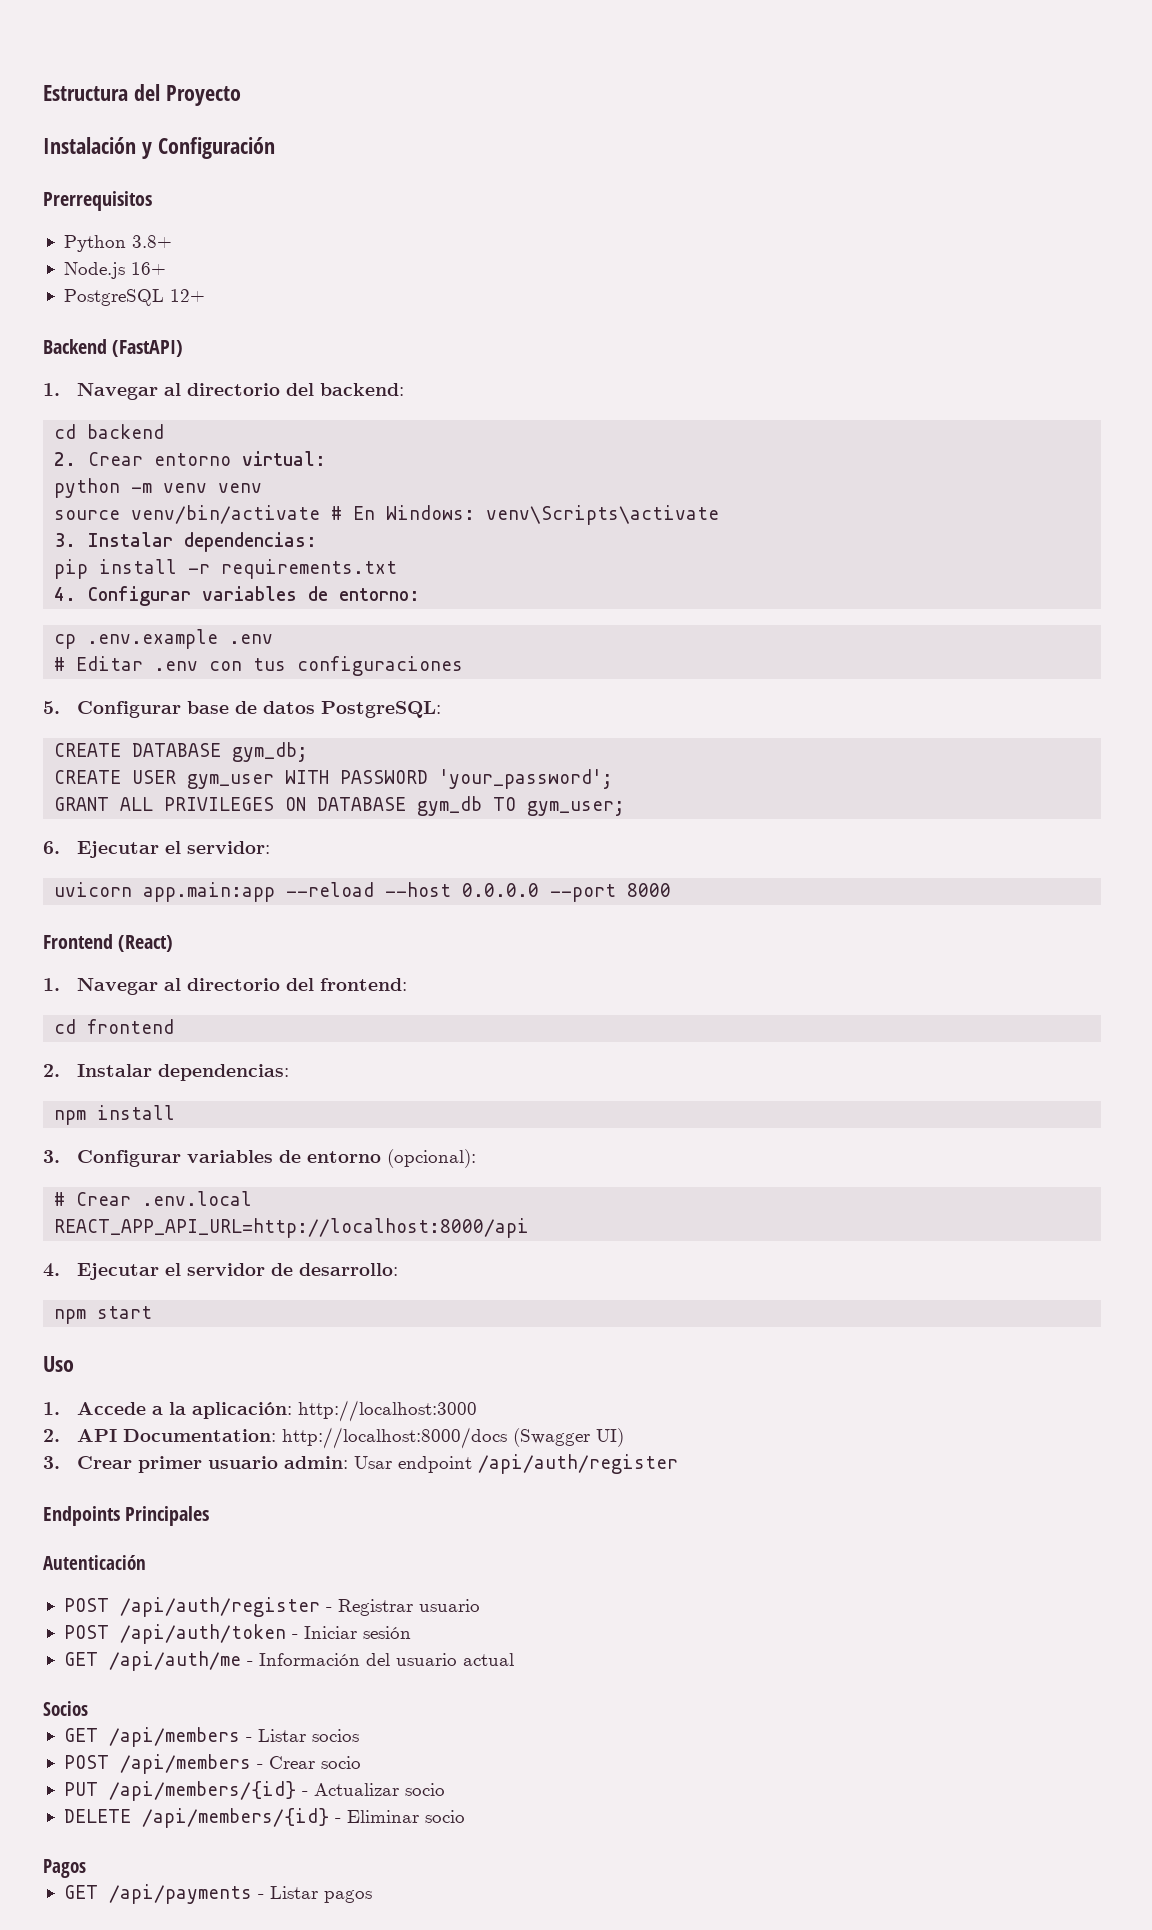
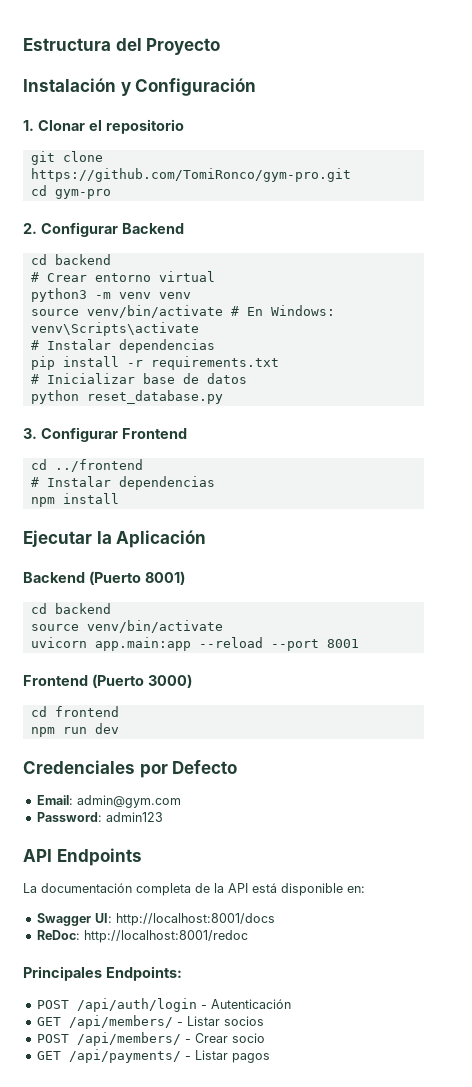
- Prerrequisitos
- Python 3.8+
- Node.js 16+
- PostgreSQL 12+
- Backend (FastAPI)
- 1. Navegar al directorio del backend:
+ 1. Clonar el repositorio
+ git clone https://github.com/TomiRonco/gym-pro.git
+ cd gym-pro
+ 2. Configurar Backend
  cd backend
- 2. Crear entorno virtual:
- python -m venv venv
+ # Crear entorno virtual
+ python3 -m venv venv
  source venv/bin/activate # En Windows: venv\Scripts\activate
- 3. Instalar dependencias:
+ # Instalar dependencias
- 4. Configurar variables de entorno:
- cp .env.example .env
- # Editar .env con tus configuraciones
- 5. Configurar base de datos PostgreSQL:
- CREATE DATABASE gym_db;
- CREATE USER gym_user WITH PASSWORD 'your_password';
- GRANT ALL PRIVILEGES ON DATABASE gym_db TO gym_user;
- 6. Ejecutar el servidor:
- uvicorn app.main:app --reload --host 0.0.0.0 --port 8000
- Frontend (React)
- 1. Navegar al directorio del frontend:
+ # Inicializar base de datos
+ python reset_database.py
+ 3. Configurar Frontend
+ cd ../frontend
+ # Instalar dependencias
+ npm install
+ Ejecutar la Aplicación
+ Backend (Puerto 8001)
+ cd backend
+ source venv/bin/activate
+ uvicorn app.main:app --reload --port 8001
+ Frontend (Puerto 3000)
  cd frontend
- 2. Instalar dependencias:
- npm install
- 3. Configurar variables de entorno (opcional):
- # Crear .env.local
- REACT_APP_API_URL=http://localhost:8000/api
- 4. Ejecutar el servidor de desarrollo:
- npm start
- Uso
- 1. Accede a la aplicación: http://localhost:3000
- 2. API Documentation: http://localhost:8000/docs (Swagger UI)
- 3. Crear primer usuario admin: Usar endpoint /api/auth/register
- Endpoints Principales
- Autenticación
- POST /api/auth/register - Registrar usuario
- POST /api/auth/token - Iniciar sesión
- GET /api/auth/me - Información del usuario actual
- Socios
- GET /api/members - Listar socios
+ npm run dev
+ Credenciales por Defecto
+ Email: admin@gym.com
+ Password: admin123
+ API Endpoints
+ La documentación completa de la API está disponible en:
+ Swagger UI: http://localhost:8001/docs
+ ReDoc: http://localhost:8001/redoc
+ Principales Endpoints:
+ POST /api/auth/login - Autenticación
+ GET /api/members/ - Listar socios
- POST /api/members - Crear socio
+ POST /api/members/ - Crear socio
- PUT /api/members/{id} - Actualizar socio
- DELETE /api/members/{id} - Eliminar socio
- Pagos
- GET /api/payments - Listar pagos
+ GET /api/payments/ - Listar pagos

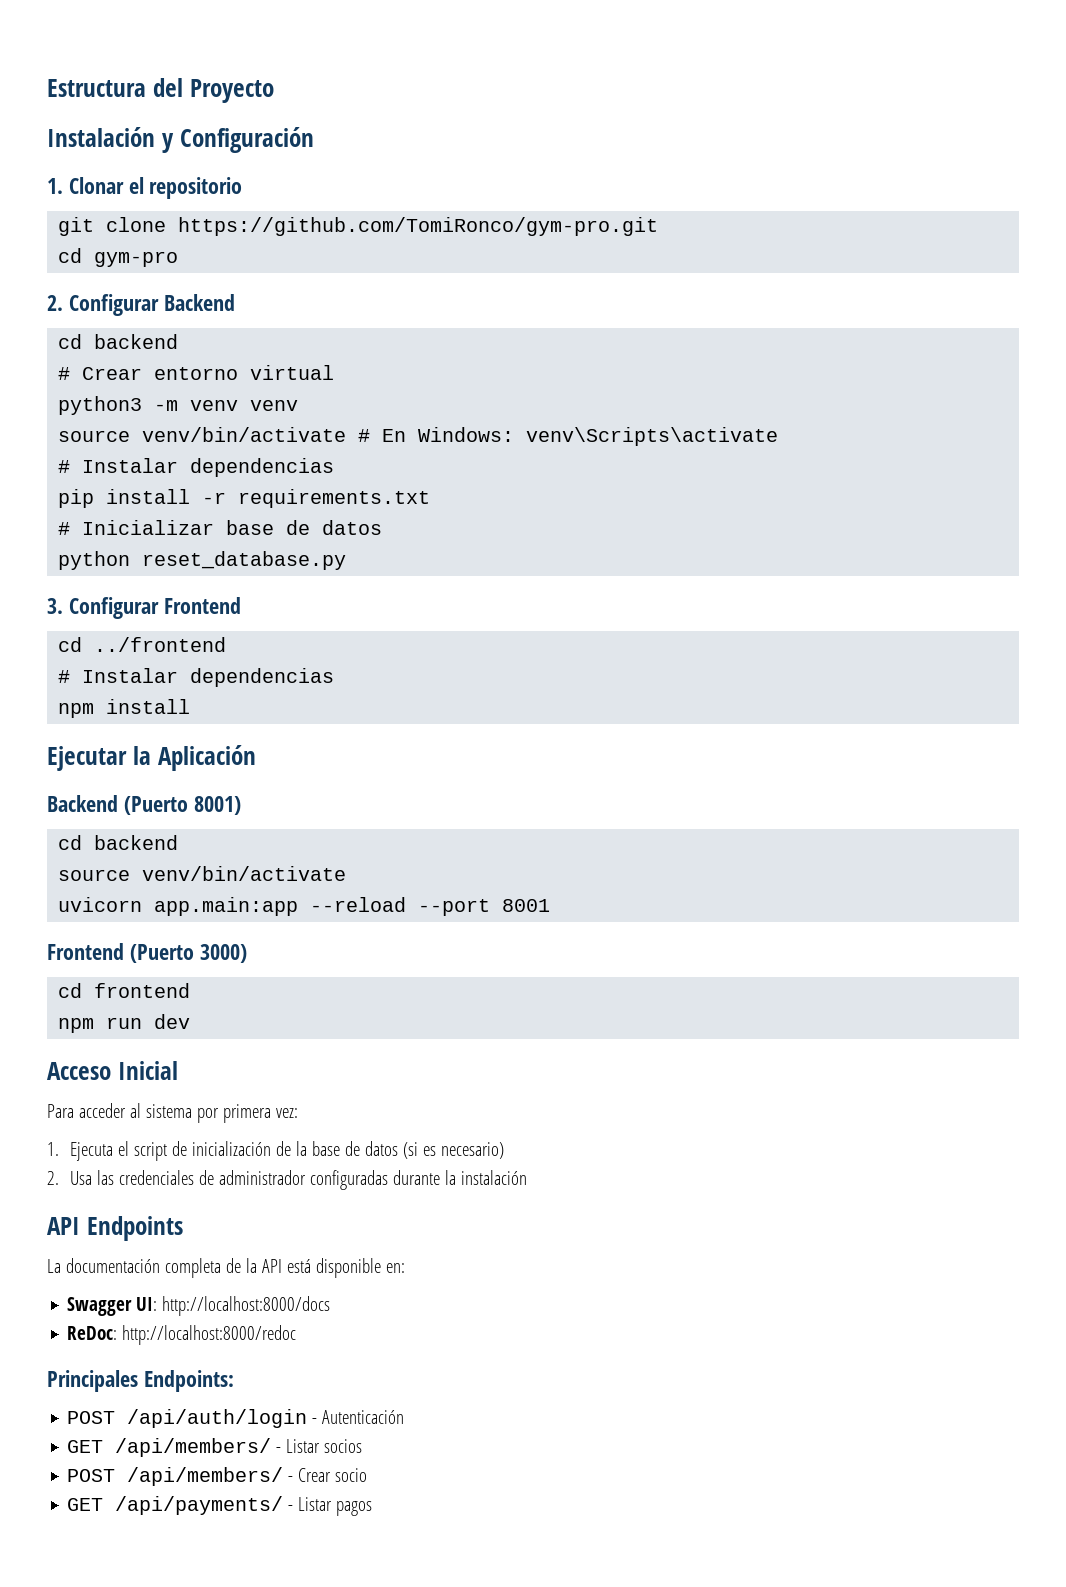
- Credenciales por Defecto
- Email: admin@gym.com
- Password: admin123
+ Acceso Inicial
+ Para acceder al sistema por primera vez:
+ 1. Ejecuta el script de inicialización de la base de datos (si es necesario)
+ 2. Usa las credenciales de administrador configuradas durante la instalación
- Swagger UI: http://localhost:8001/docs
+ Swagger UI: http://localhost:8000/docs
- ReDoc: http://localhost:8001/redoc
+ ReDoc: http://localhost:8000/redoc

